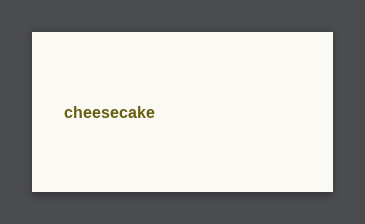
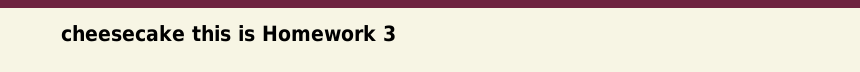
- cheesecake
+ cheesecake this is Homework 3

